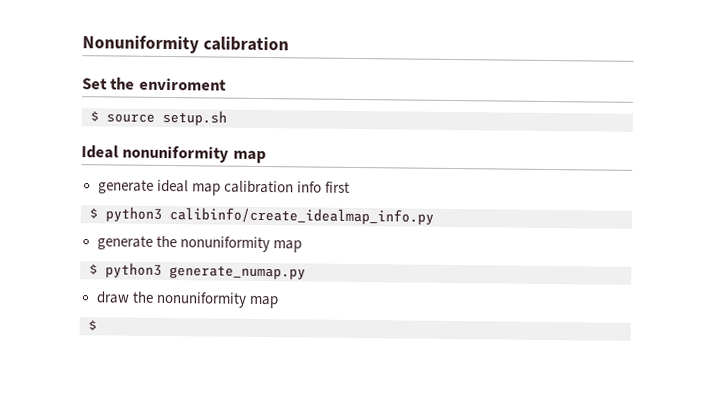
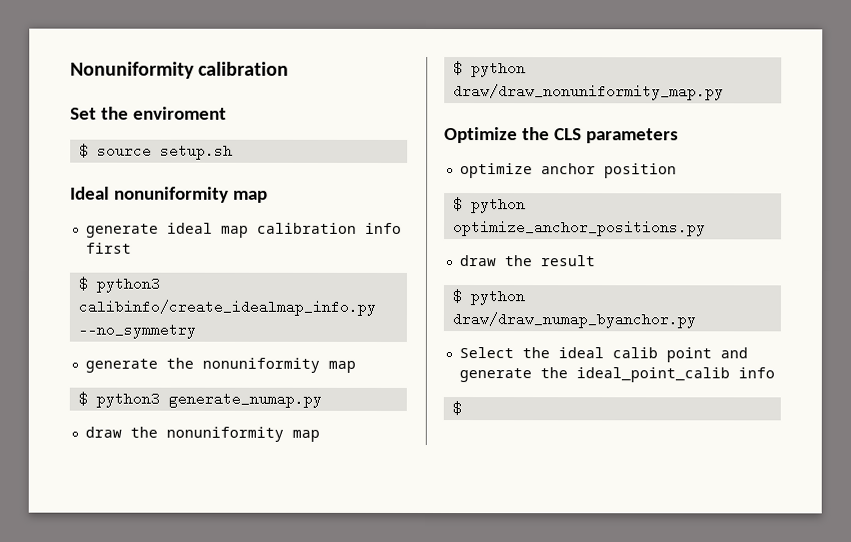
- $ python3 calibinfo/create_idealmap_info.py
+ $ python3 calibinfo/create_idealmap_info.py --no_symmetry
+ $ python draw/draw_nonuniformity_map.py
+ Optimize the CLS parameters
+ optimize anchor position
+ $ python optimize_anchor_positions.py
+ draw the result
+ $ python draw/draw_numap_byanchor.py
+ Select the ideal calib point and generate the ideal_point_calib info

